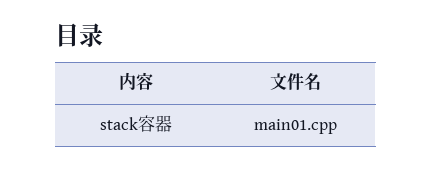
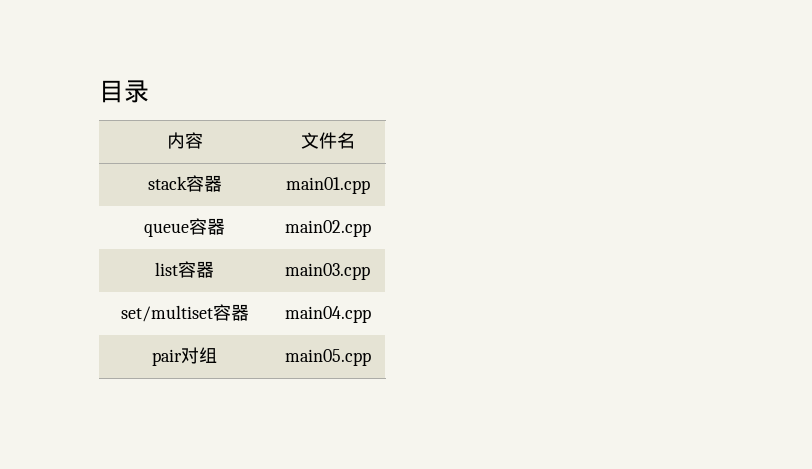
+ queue容器 | main02.cpp
+ list容器 | main03.cpp
+ set/multiset容器 | main04.cpp
+ pair对组 | main05.cpp

